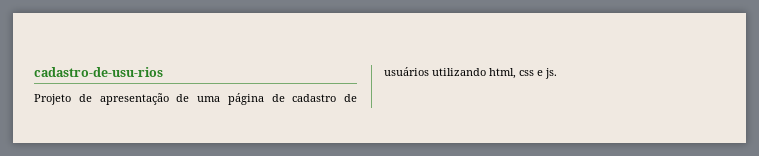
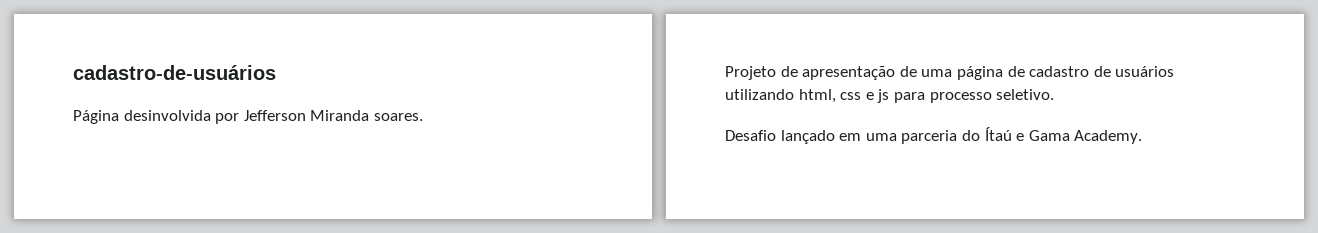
- cadastro-de-usu-rios
+ cadastro-de-usuários
+ Página desinvolvida por Jefferson Miranda soares.
- Projeto de apresentação de uma página de cadastro de usuários utilizando html, css e js.
+ Projeto de apresentação de uma página de cadastro de usuários utilizando html, css e js para processo seletivo.
+ Desafio lançado em uma parceria do Ítaú e Gama Academy.

